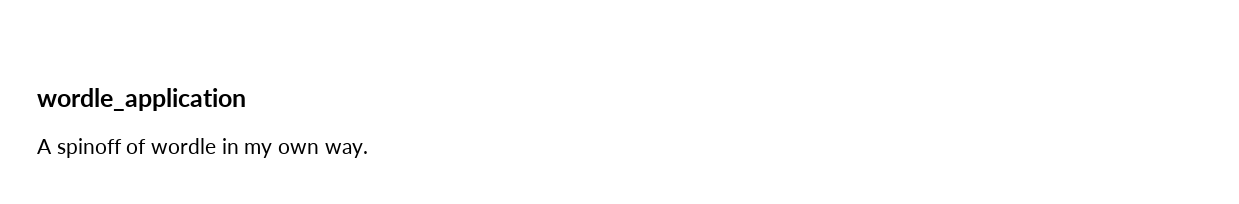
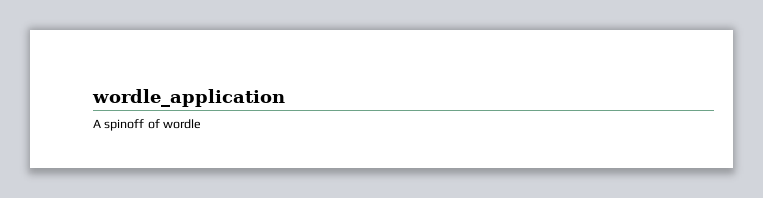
- A spinoff of wordle in my own way.
+ A spinoff of wordle

